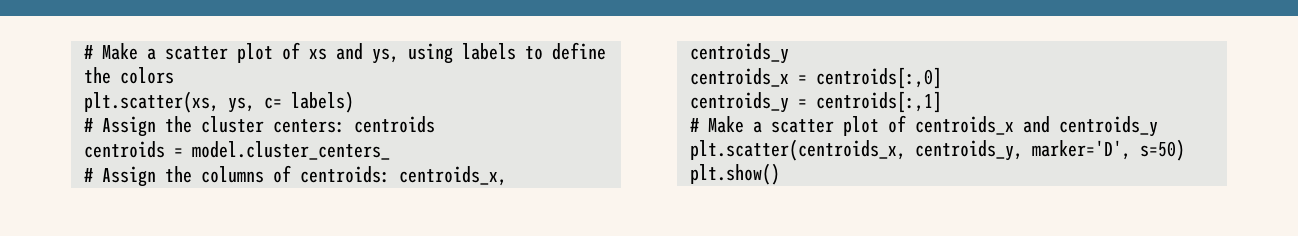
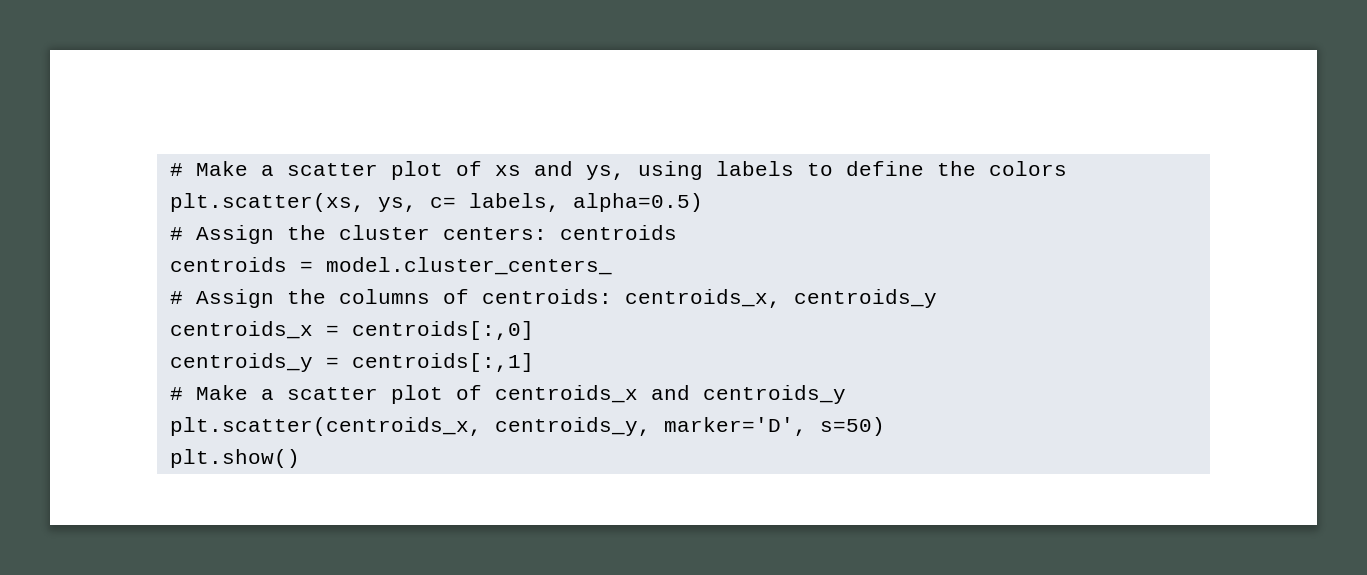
- plt.scatter(xs, ys, c= labels)
+ plt.scatter(xs, ys, c= labels, alpha=0.5)

